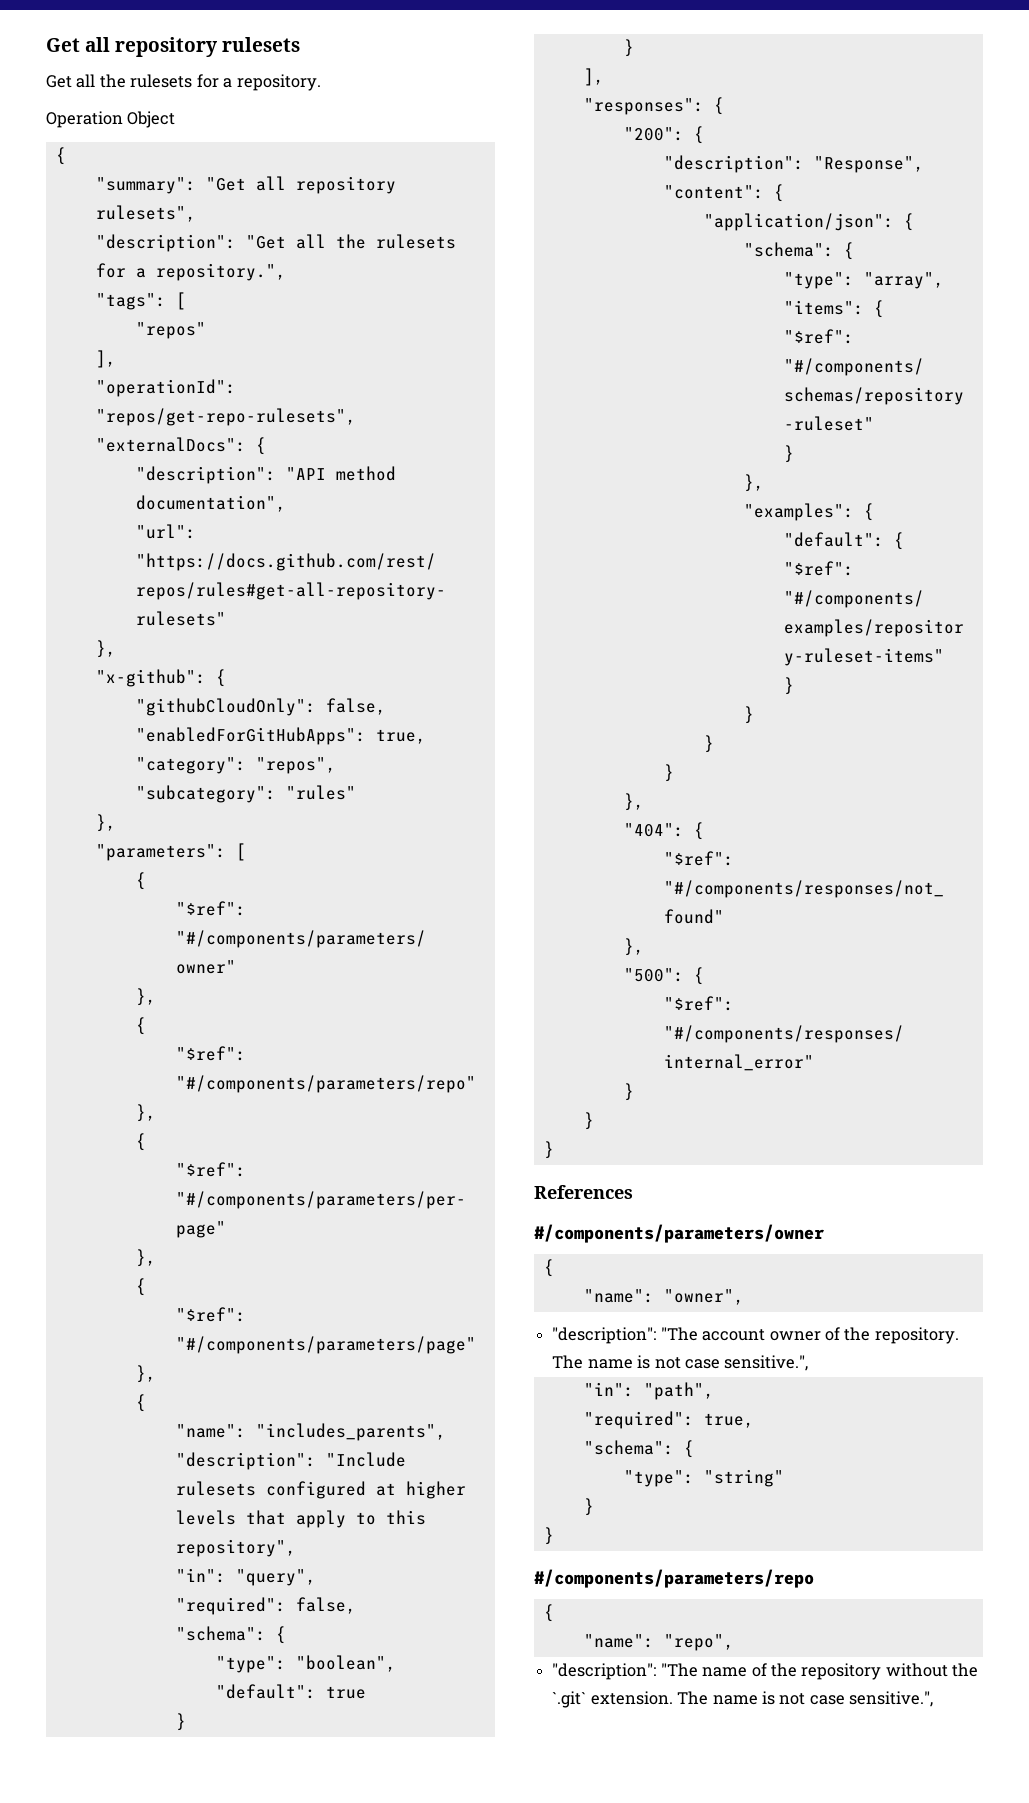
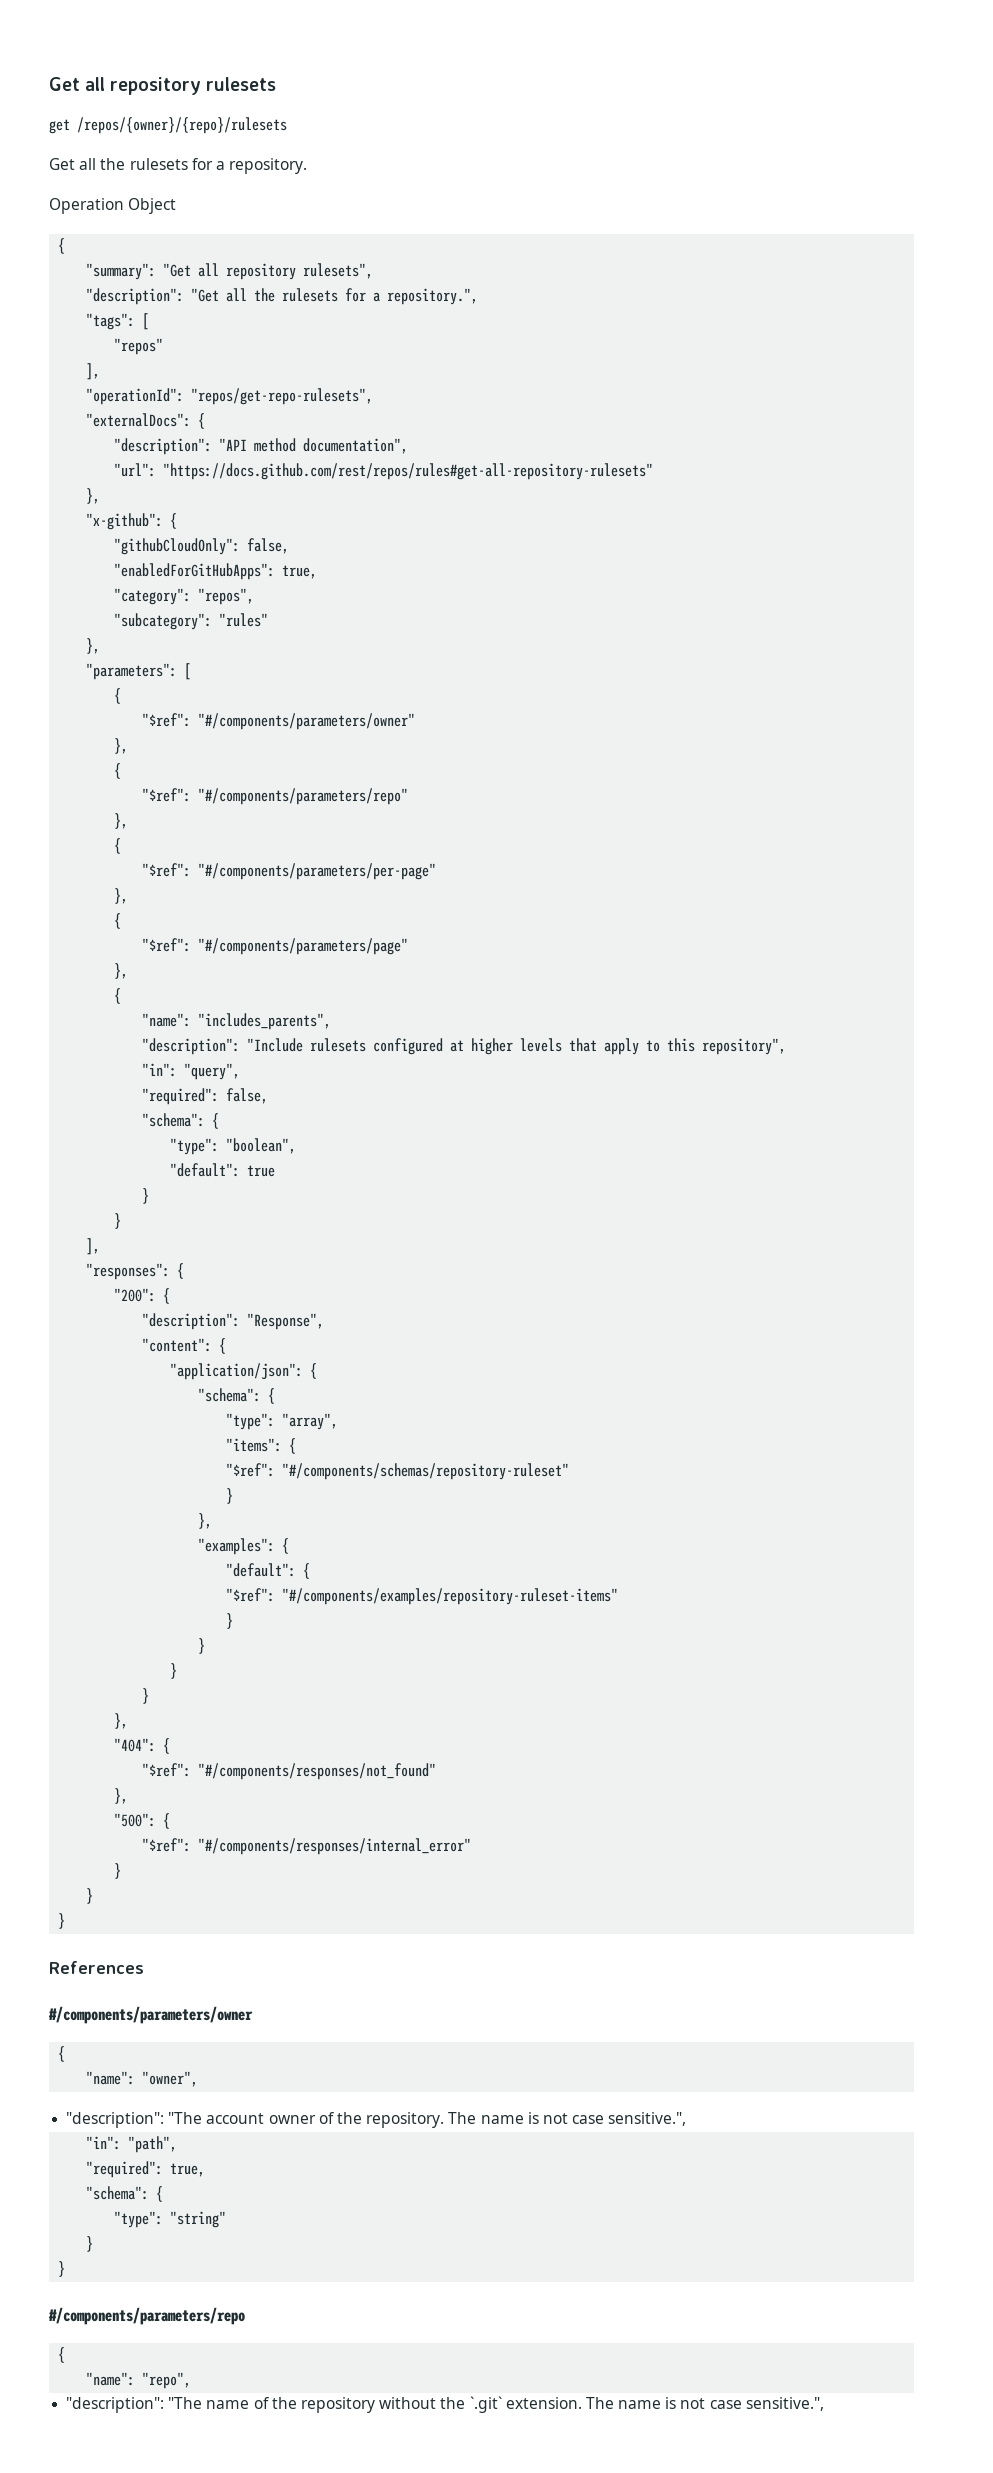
+ get /repos/{owner}/{repo}/rulesets

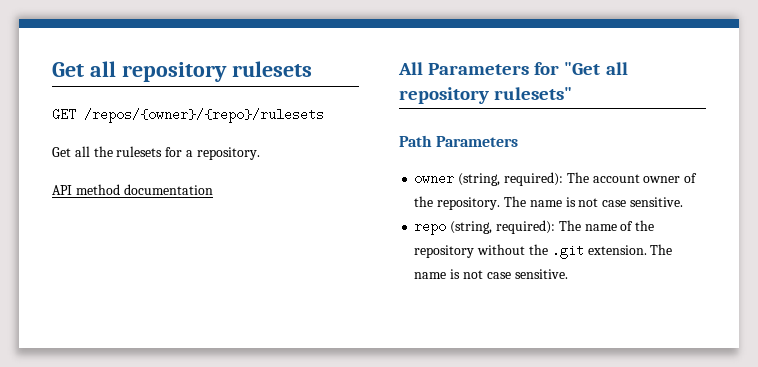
- get /repos/{owner}/{repo}/rulesets
+ GET /repos/{owner}/{repo}/rulesets
- Operation Object
- {
- "summary": "Get all repository rulesets",
- "description": "Get all the rulesets for a repository.",
- "tags": [
- "repos"
- ],
- "operationId": "repos/get-repo-rulesets",
- "externalDocs": {
- "description": "API method documentation",
- "url": "https://docs.github.com/rest/repos/rules#get-all-repository-rulesets"
- },
- "x-github": {
- "githubCloudOnly": false,
- "enabledForGitHubApps": true,
- "category": "repos",
- "subcategory": "rules"
- },
- "parameters": [
- {
- "$ref": "#/components/parameters/owner"
- },
- {
- "$ref": "#/components/parameters/repo"
- },
- {
- "$ref": "#/components/parameters/per-page"
- },
- {
- "$ref": "#/components/parameters/page"
- },
- {
- "name": "includes_parents",
- "description": "Include rulesets configured at higher levels that apply to this repository",
- "in": "query",
- "required": false,
- "schema": {
- "type": "boolean",
- "default": true
- }
- }
- ],
- "responses": {
- "200": {
- "description": "Response",
- "content": {
- "application/json": {
- "schema": {
- "type": "array",
- "items": {
- "$ref": "#/components/schemas/repository-ruleset"
- }
- },
- "examples": {
- "default": {
- "$ref": "#/components/examples/repository-ruleset-items"
- }
- }
- }
- }
- },
- "404": {
- "$ref": "#/components/responses/not_found"
- },
- "500": {
- "$ref": "#/components/responses/internal_error"
- }
- }
- }
- References
- #/components/parameters/owner
- {
- "name": "owner",
- "description": "The account owner of the repository. The name is not case sensitive.",
- "in": "path",
- "required": true,
- "schema": {
- "type": "string"
- }
- }
- #/components/parameters/repo
- {
- "name": "repo",
- "description": "The name of the repository without the `.git` extension. The name is not case sensitive.",
+ API method documentation
+ All Parameters for "Get all repository rulesets"
+ Path Parameters
+ owner (string, required): The account owner of the repository. The name is not case sensitive.
+ repo (string, required): The name of the repository without the .git extension. The name is not case sensitive.

